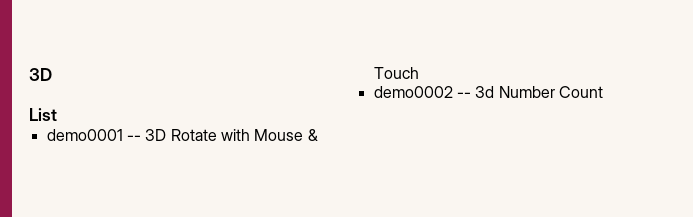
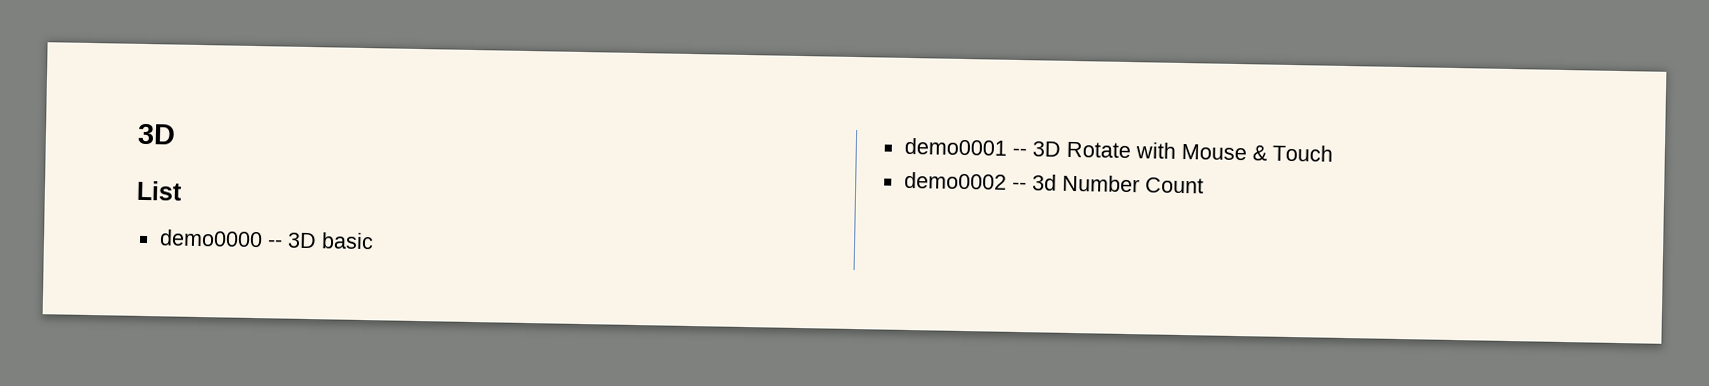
+ demo0000 -- 3D basic

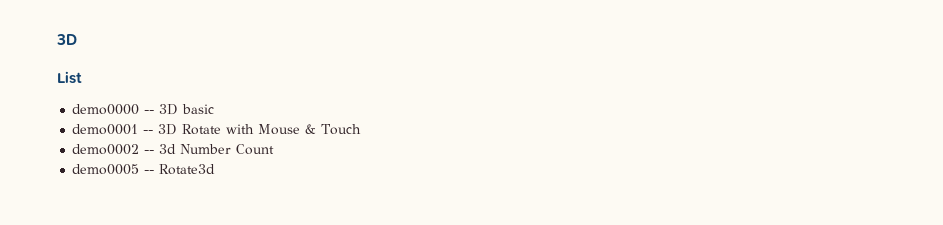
+ demo0005 -- Rotate3d

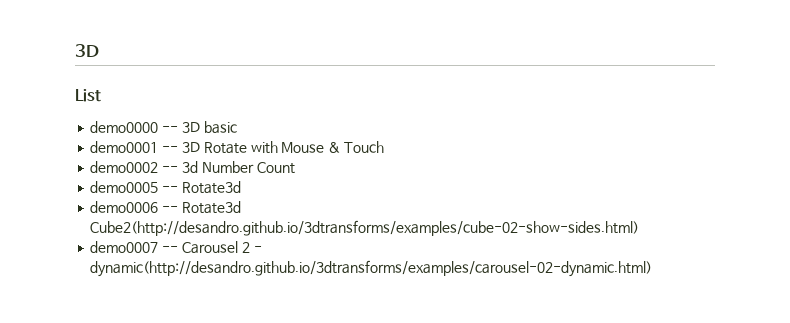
+ demo0006 -- Rotate3d Cube2(http://desandro.github.io/3dtransforms/examples/cube-02-show-sides.html)
+ demo0007 -- Carousel 2 - dynamic(http://desandro.github.io/3dtransforms/examples/carousel-02-dynamic.html)

